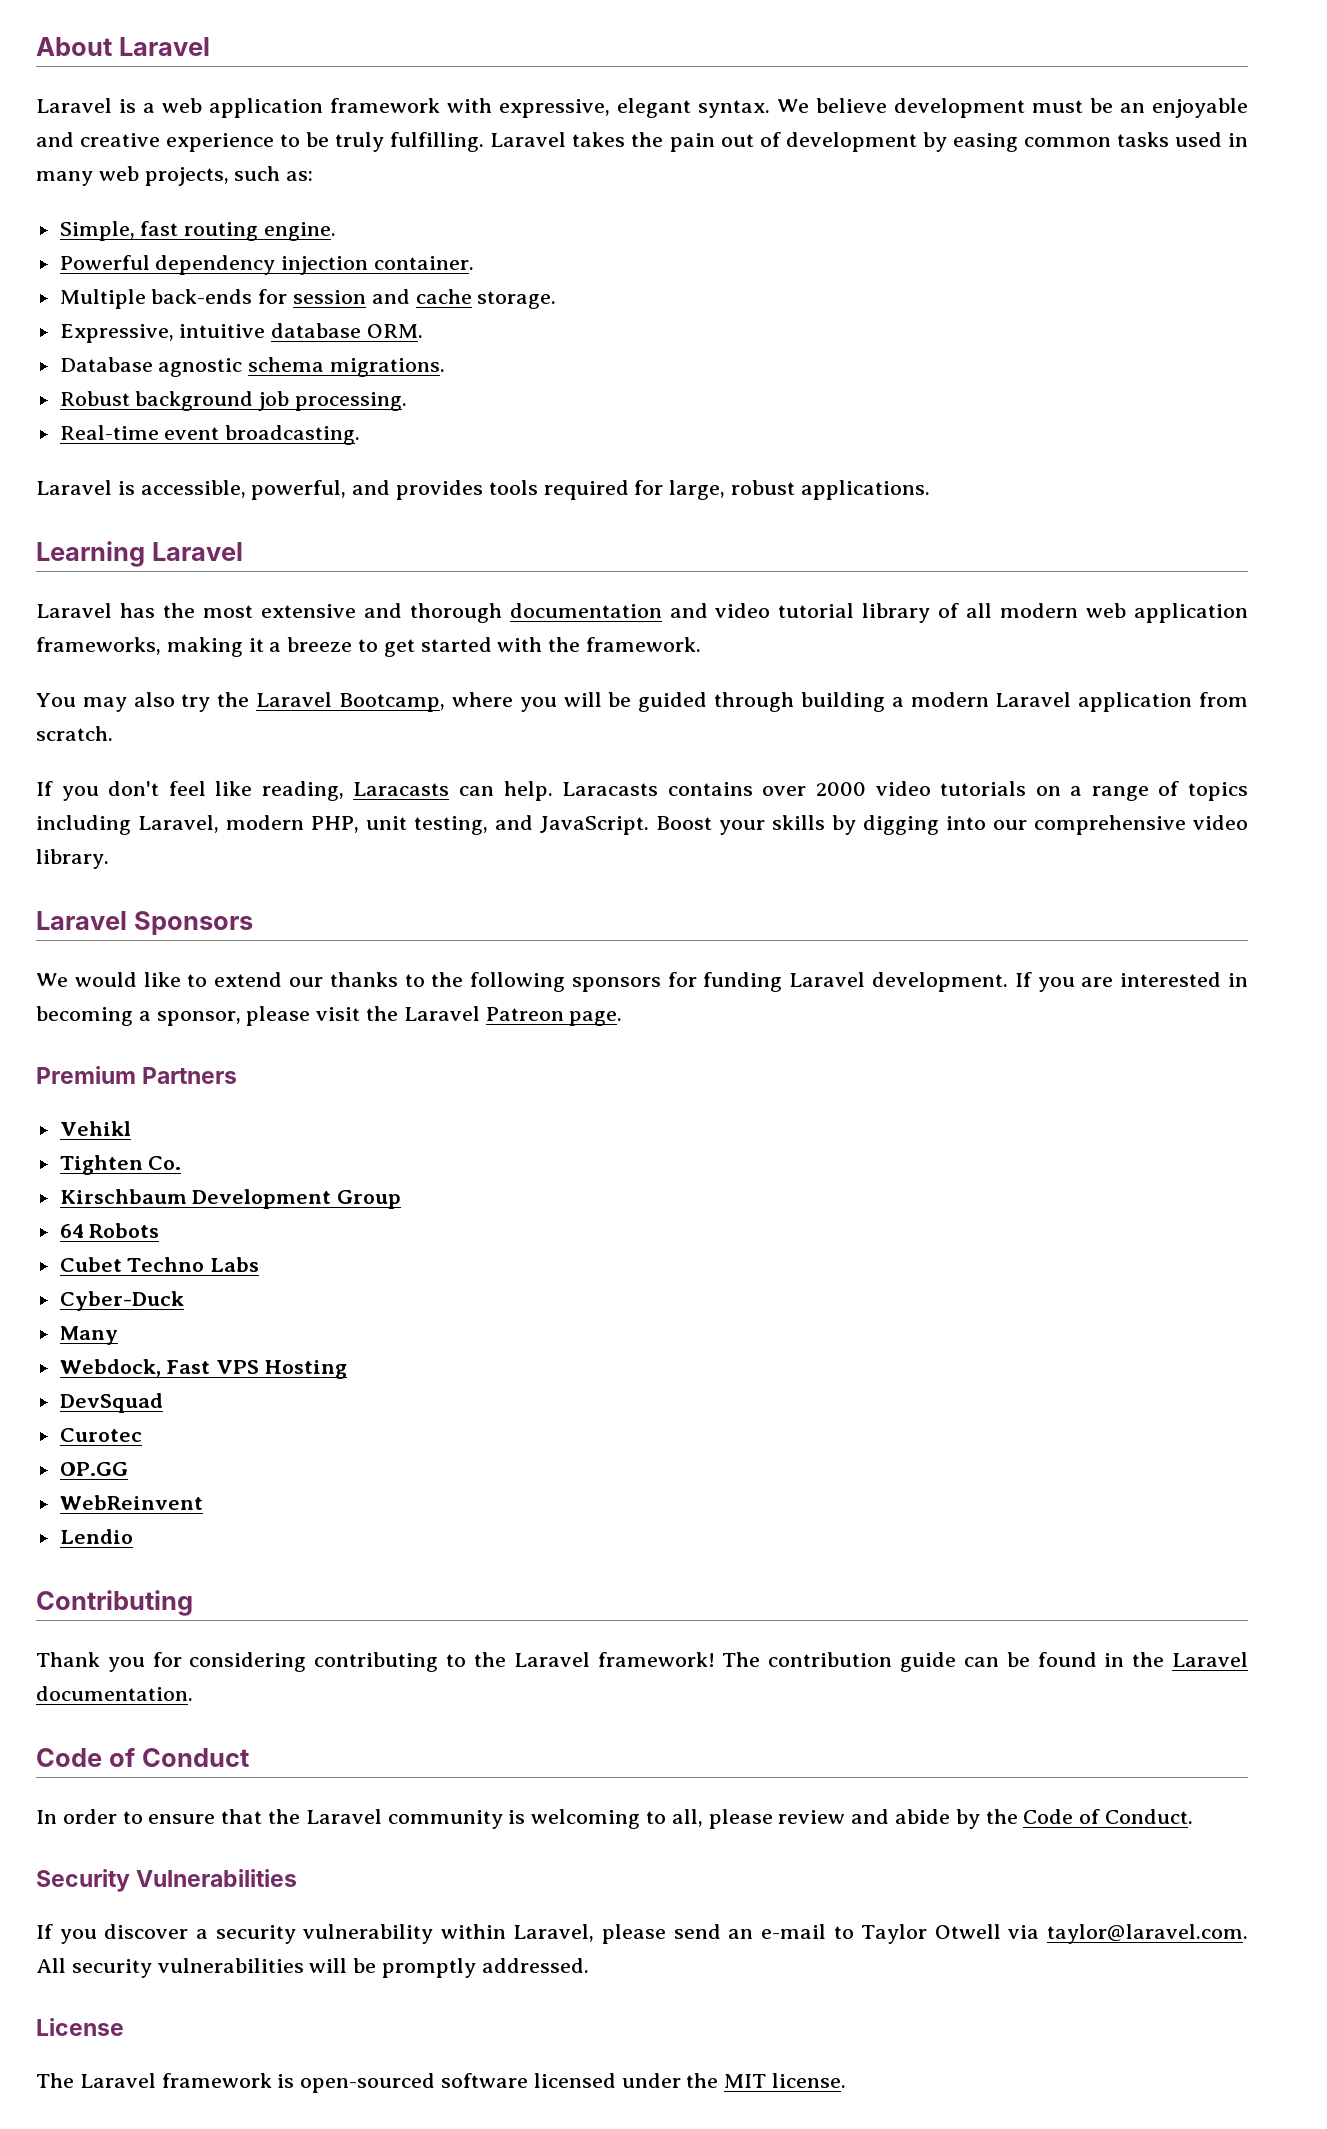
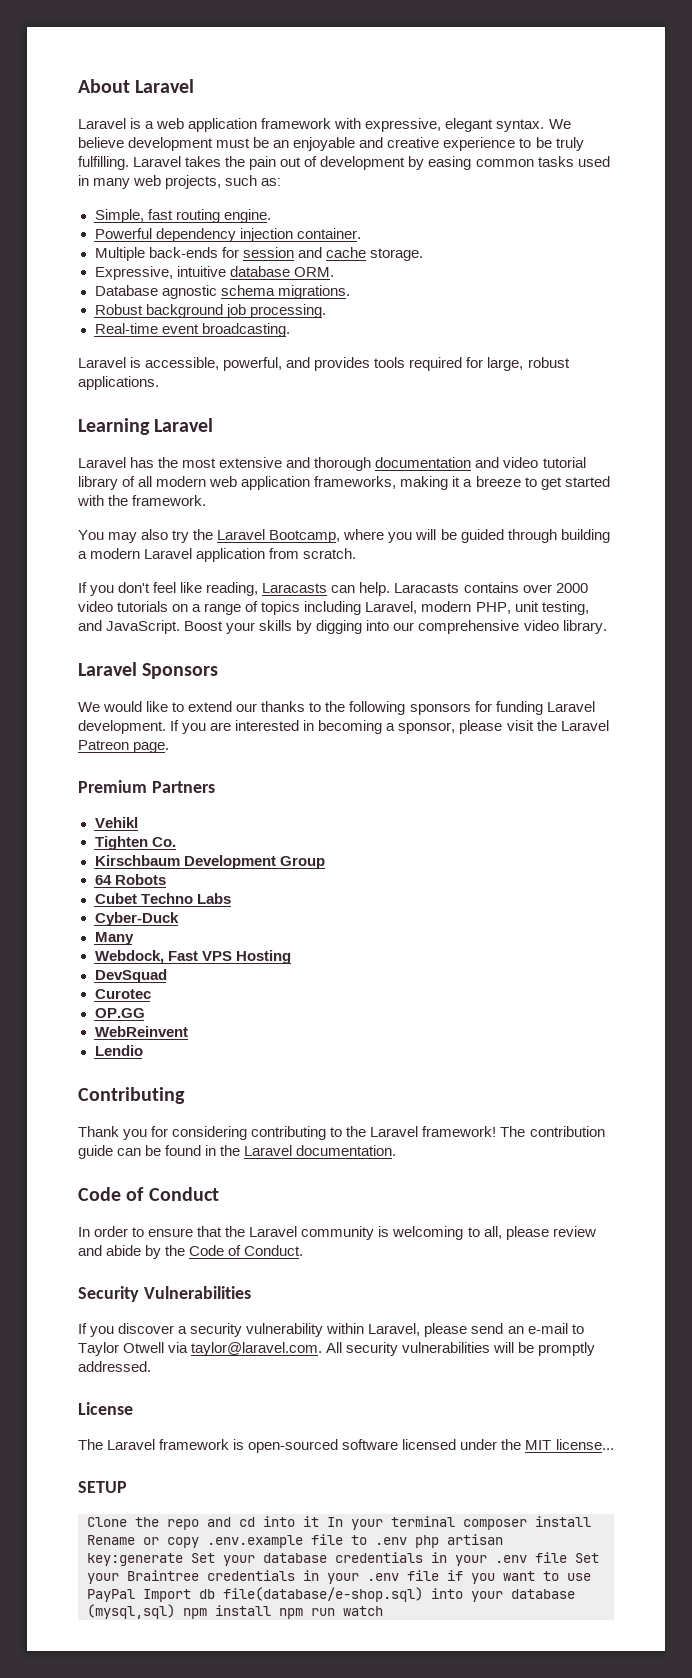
- The Laravel framework is open-sourced software licensed under the MIT license.
+ The Laravel framework is open-sourced software licensed under the MIT license...
+ SETUP
+ Clone the repo and cd into it In your terminal composer install Rename or copy .env.example file to .env php artisan key:generate Set your database credentials in your .env file Set your Braintree credentials in your .env file if you want to use PayPal Import db file(database/e-shop.sql) into your database (mysql,sql) npm install npm run watch

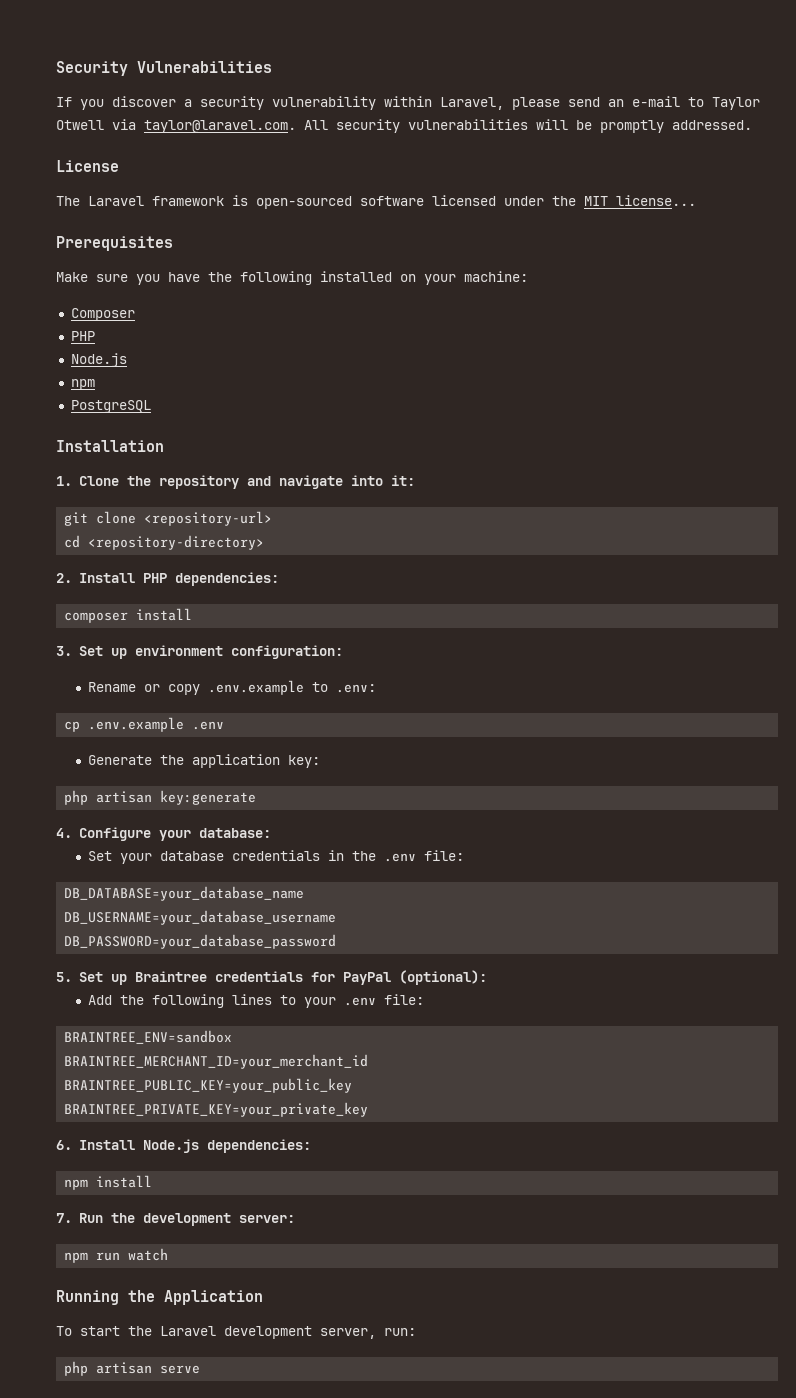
- About Laravel
- Laravel is a web application framework with expressive, elegant syntax. We believe development must be an enjoyable and creative experience to be truly fulfilling. Laravel takes the pain out of development by easing common tasks used in many web projects, such as:
- Simple, fast routing engine.
- Powerful dependency injection container.
- Multiple back-ends for session and cache storage.
- Expressive, intuitive database ORM.
- Database agnostic schema migrations.
- Robust background job processing.
- Real-time event broadcasting.
- Laravel is accessible, powerful, and provides tools required for large, robust applications.
- Learning Laravel
- Laravel has the most extensive and thorough documentation and video tutorial library of all modern web application frameworks, making it a breeze to get started with the framework.
- You may also try the Laravel Bootcamp, where you will be guided through building a modern Laravel application from scratch.
- If you don't feel like reading, Laracasts can help. Laracasts contains over 2000 video tutorials on a range of topics including Laravel, modern PHP, unit testing, and JavaScript. Boost your skills by digging into our comprehensive video library.
- Laravel Sponsors
- We would like to extend our thanks to the following sponsors for funding Laravel development. If you are interested in becoming a sponsor, please visit the Laravel Patreon page.
- Premium Partners
- Vehikl
- Tighten Co.
- Kirschbaum Development Group
- 64 Robots
- Cubet Techno Labs
- Cyber-Duck
- Many
- Webdock, Fast VPS Hosting
- DevSquad
- Curotec
- OP.GG
- WebReinvent
- Lendio
- Contributing
- Thank you for considering contributing to the Laravel framework! The contribution guide can be found in the Laravel documentation.
- Code of Conduct
- In order to ensure that the Laravel community is welcoming to all, please review and abide by the Code of Conduct.
- SETUP
- Clone the repo and cd into it In your terminal composer install Rename or copy .env.example file to .env php artisan key:generate Set your database credentials in your .env file Set your Braintree credentials in your .env file if you want to use PayPal Import db file(database/e-shop.sql) into your database (mysql,sql) npm install npm run watch
+ Prerequisites
+ Make sure you have the following installed on your machine:
+ Composer
+ PHP
+ Node.js
+ npm
+ PostgreSQL
+ Installation
+ 1. Clone the repository and navigate into it:
+ git clone <repository-url>
+ cd <repository-directory>
+ 2. Install PHP dependencies:
+ composer install
+ 3. Set up environment configuration:
+ Rename or copy .env.example to .env:
+ cp .env.example .env
+ Generate the application key:
+ php artisan key:generate
+ 4. Configure your database:
+ Set your database credentials in the .env file:
+ DB_DATABASE=your_database_name
+ DB_USERNAME=your_database_username
+ DB_PASSWORD=your_database_password
+ 5. Set up Braintree credentials for PayPal (optional):
+ Add the following lines to your .env file:
+ BRAINTREE_ENV=sandbox
+ BRAINTREE_MERCHANT_ID=your_merchant_id
+ BRAINTREE_PUBLIC_KEY=your_public_key
+ BRAINTREE_PRIVATE_KEY=your_private_key
+ 6. Install Node.js dependencies:
+ npm install
+ 7. Run the development server:
+ npm run watch
+ Running the Application
+ To start the Laravel development server, run:
+ php artisan serve

